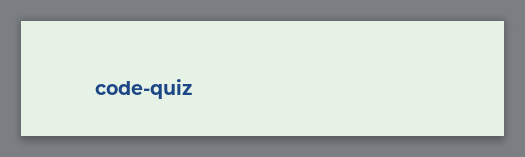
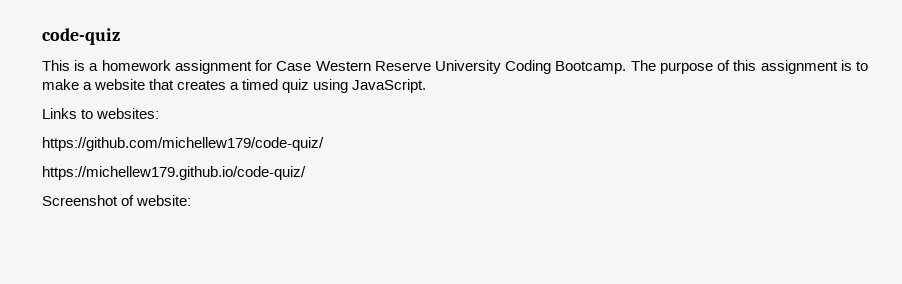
+ This is a homework assignment for Case Western Reserve University Coding Bootcamp. The purpose of this assignment is to make a website that creates a timed quiz using JavaScript.
+ Links to websites:
+ https://github.com/michellew179/code-quiz/
+ https://michellew179.github.io/code-quiz/
+ Screenshot of website:

